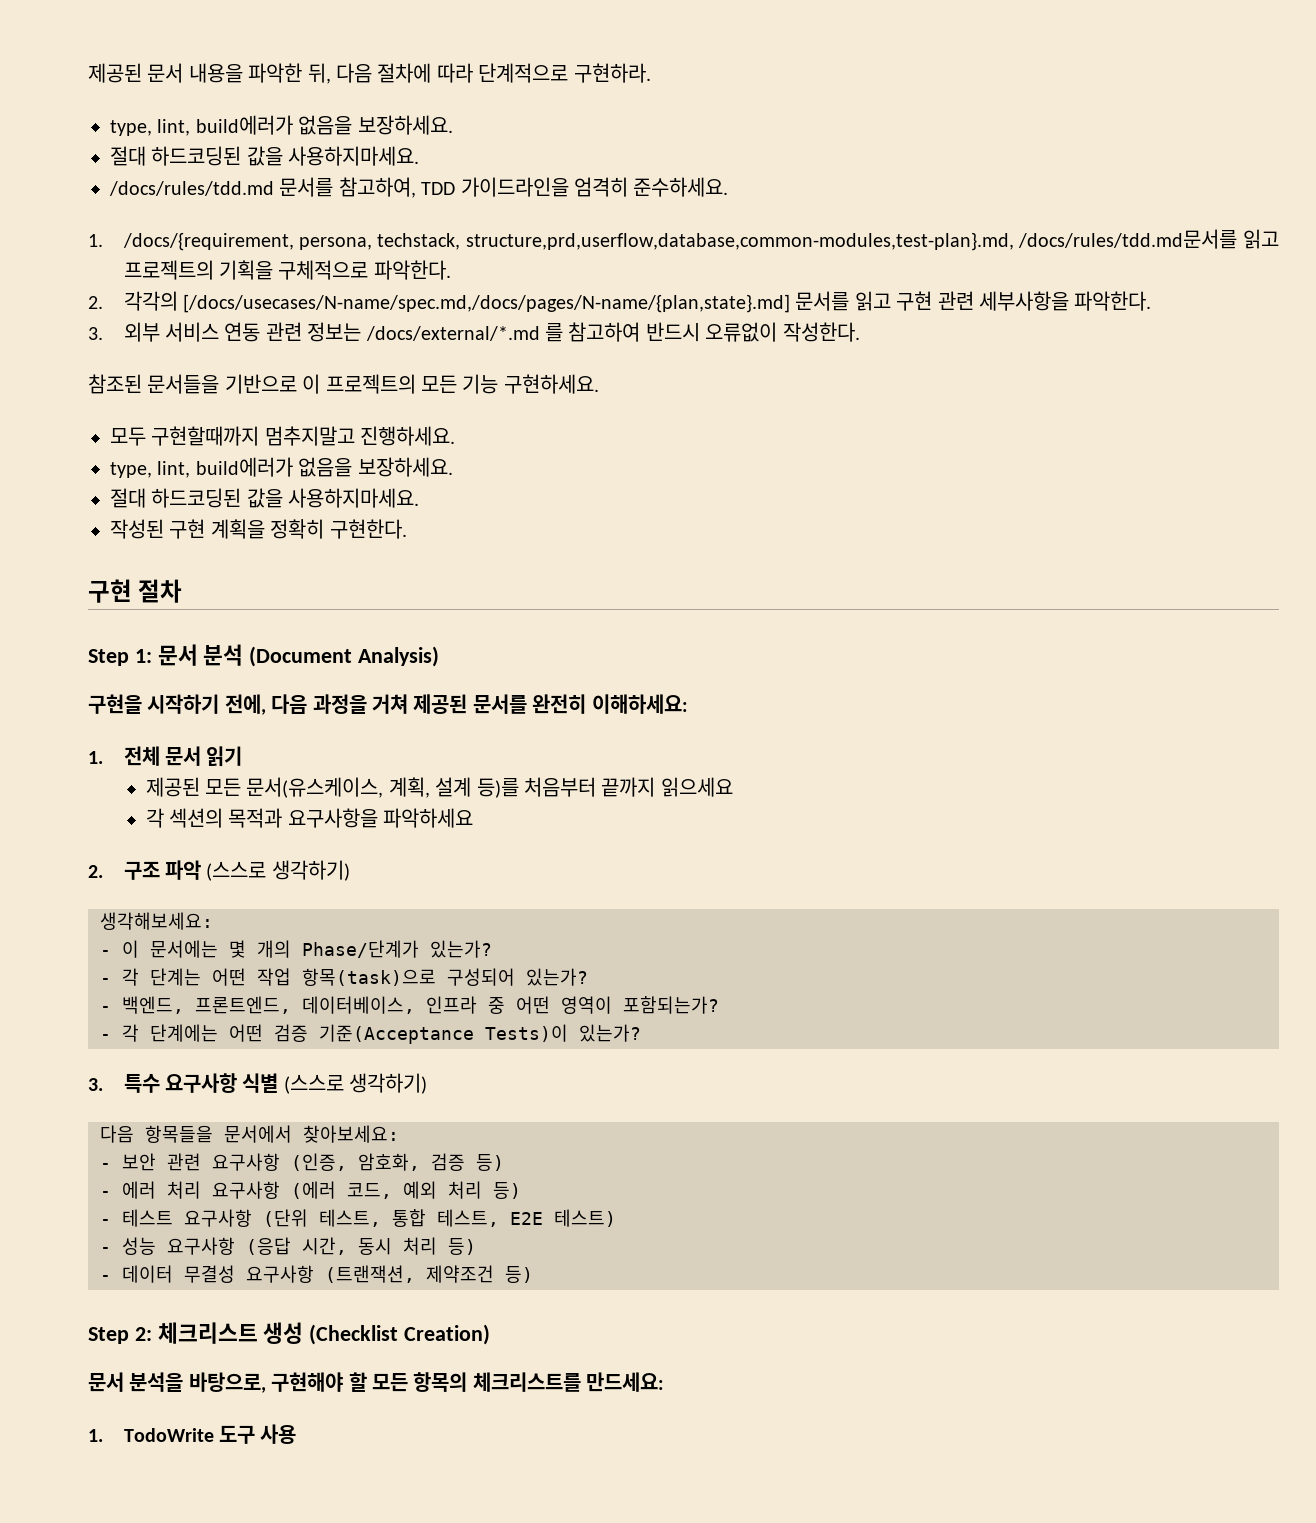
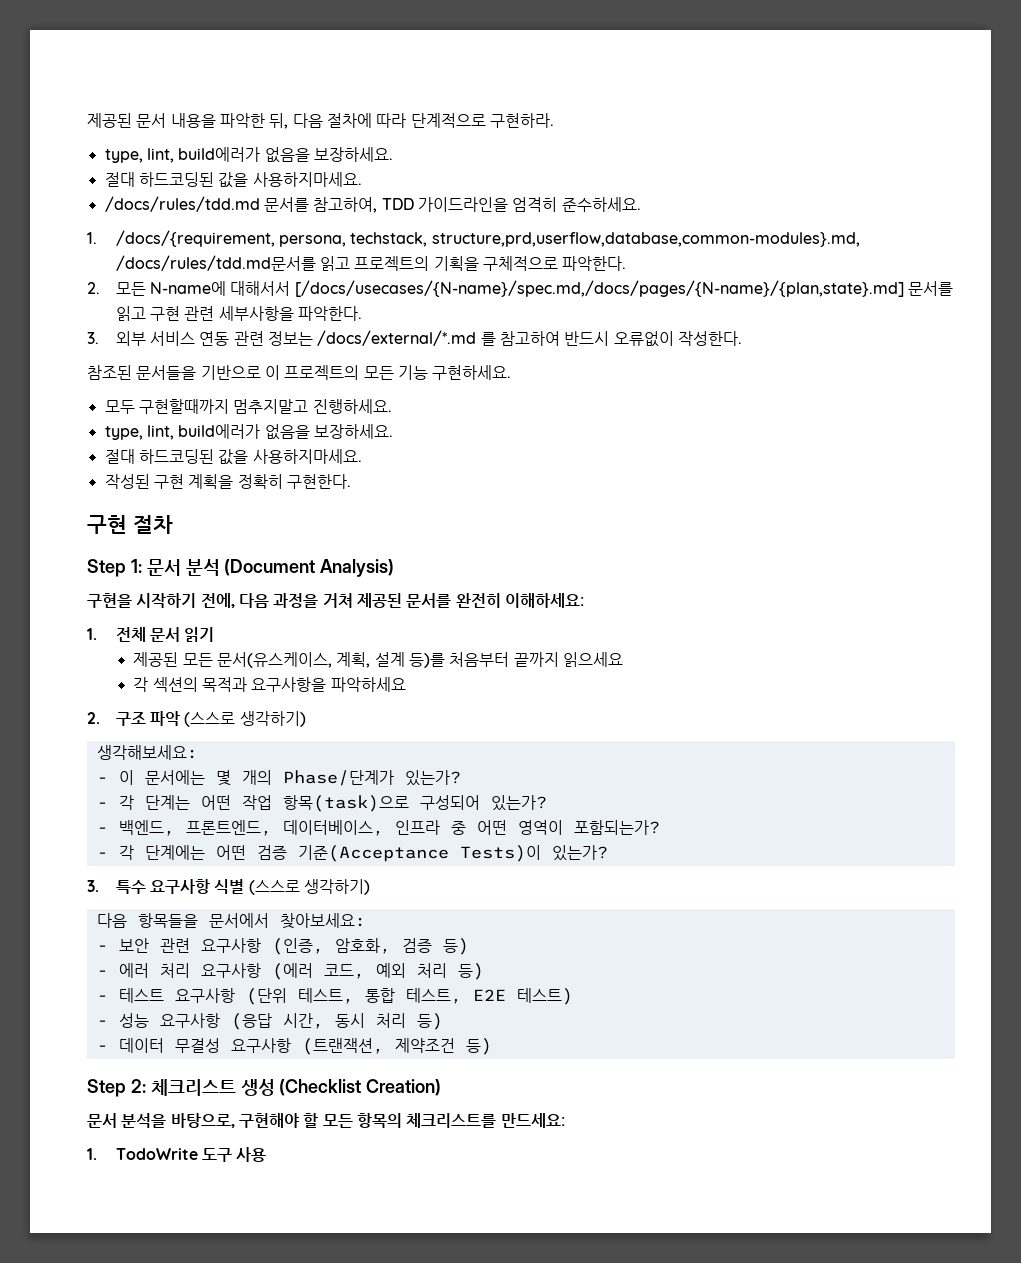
- 1. /docs/{requirement, persona, techstack, structure,prd,userflow,database,common-modules,test-plan}.md, /docs/rules/tdd.md문서를 읽고 프로젝트의 기획을 구체적으로 파악한다.
+ 1. /docs/{requirement, persona, techstack, structure,prd,userflow,database,common-modules}.md, /docs/rules/tdd.md문서를 읽고 프로젝트의 기획을 구체적으로 파악한다.
- 2. 각각의 [/docs/usecases/N-name/spec.md,/docs/pages/N-name/{plan,state}.md] 문서를 읽고 구현 관련 세부사항을 파악한다.
+ 2. 모든 N-name에 대해서서 [/docs/usecases/{N-name}/spec.md,/docs/pages/{N-name}/{plan,state}.md] 문서를 읽고 구현 관련 세부사항을 파악한다.

